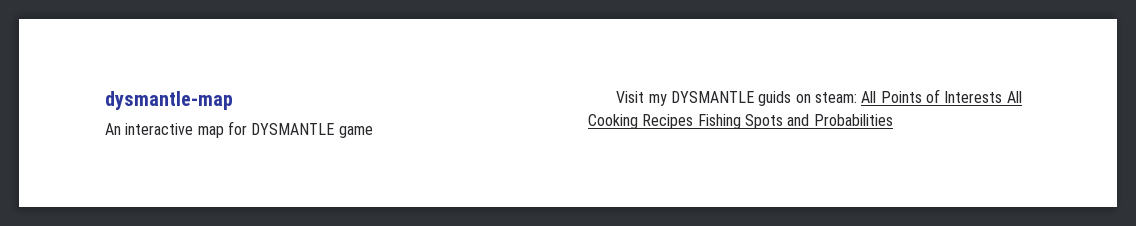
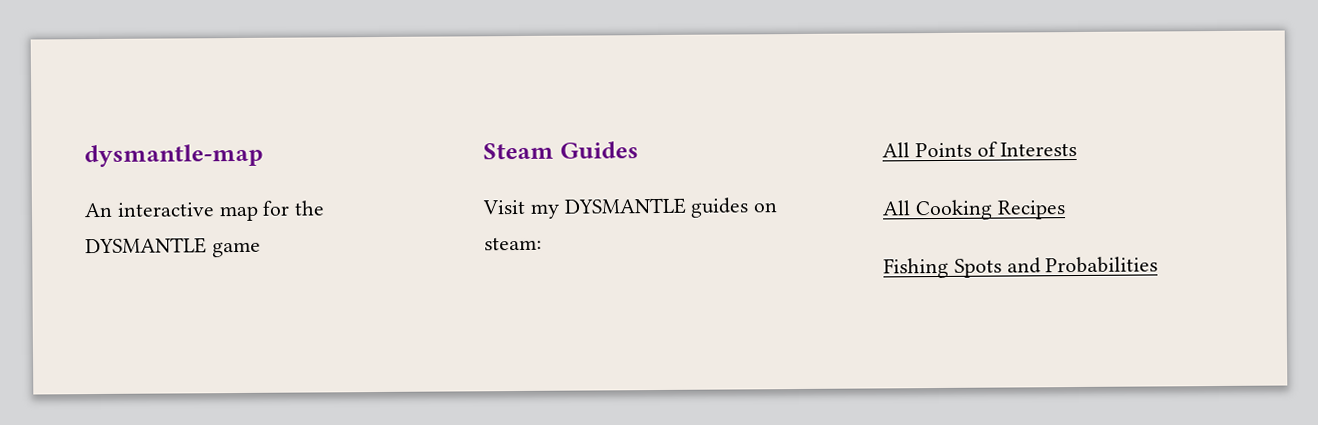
- An interactive map for DYSMANTLE game
+ An interactive map for the DYSMANTLE game
+ Steam Guides
- Visit my DYSMANTLE guids on steam: All Points of Interests All Cooking Recipes Fishing Spots and Probabilities
+ Visit my DYSMANTLE guides on steam:
+ All Points of Interests
+ All Cooking Recipes
+ Fishing Spots and Probabilities

